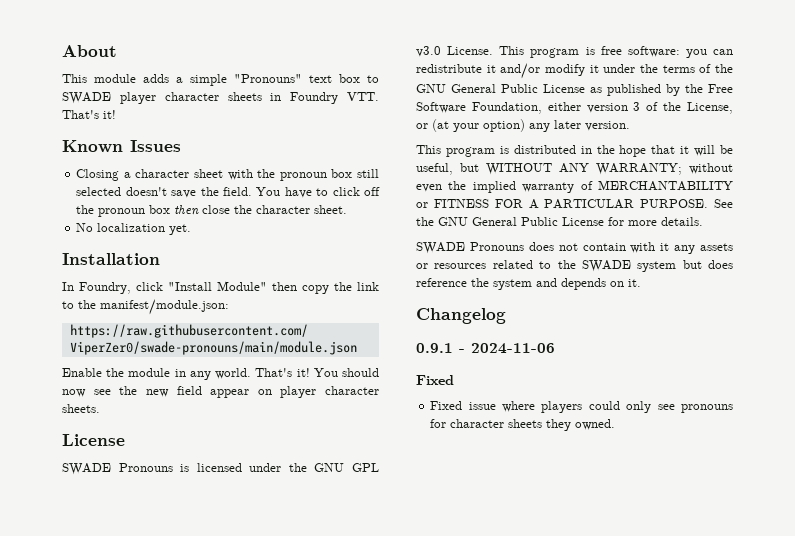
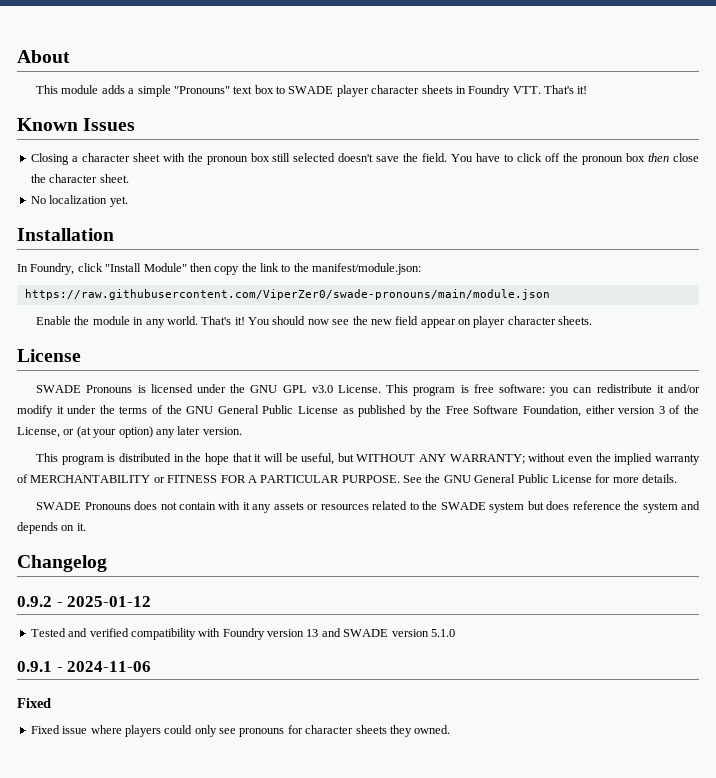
+ 0.9.2 - 2025-01-12
+ Tested and verified compatibility with Foundry version 13 and SWADE version 5.1.0

